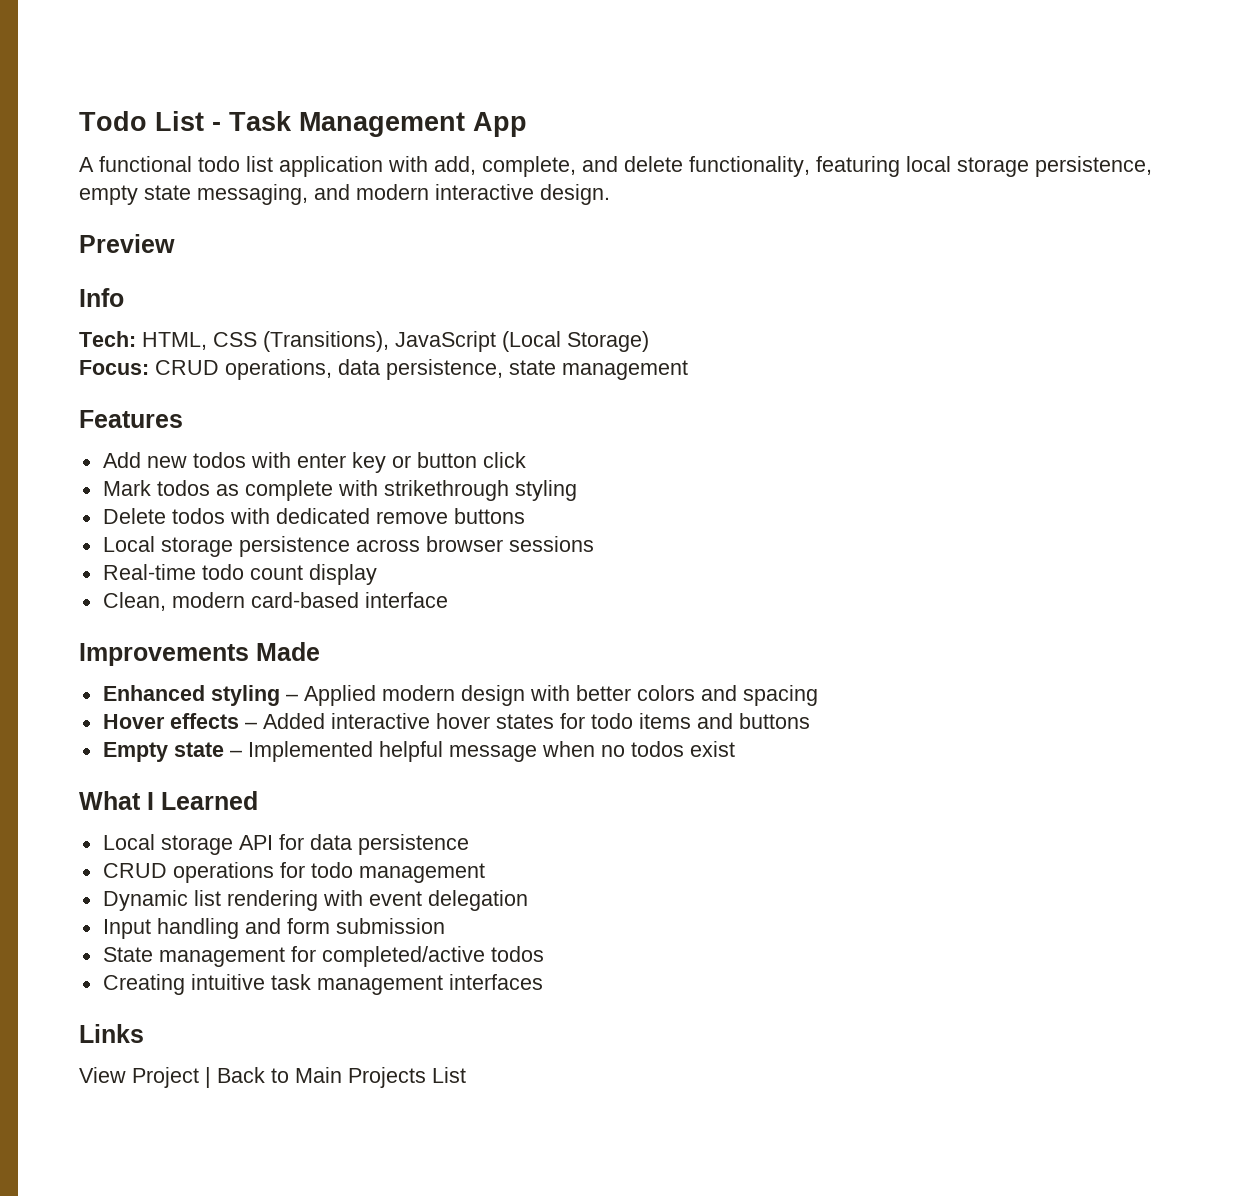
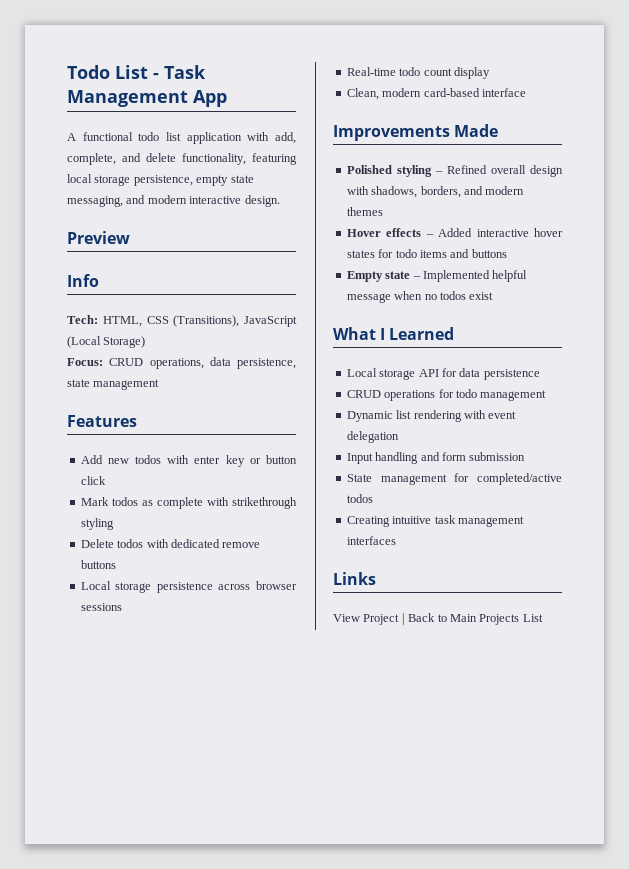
- Enhanced styling – Applied modern design with better colors and spacing
+ Polished styling – Refined overall design with shadows, borders, and modern themes

